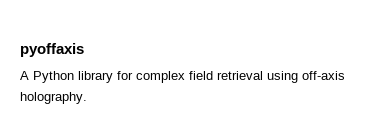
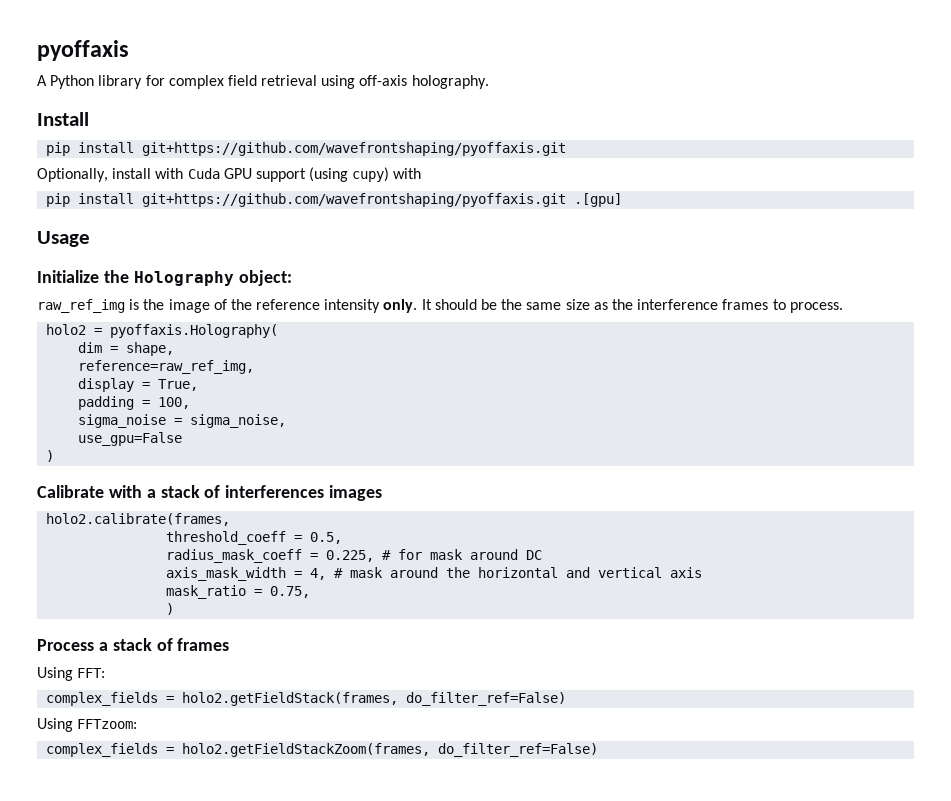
+ Install
+ pip install git+https://github.com/wavefrontshaping/pyoffaxis.git
+ Optionally, install with Cuda GPU support (using cupy) with
+ pip install git+https://github.com/wavefrontshaping/pyoffaxis.git .[gpu]
+ Usage
+ Initialize the Holography object:
+ raw_ref_img is the image of the reference intensity only. It should be the same size as the interference frames to process.
+ holo2 = pyoffaxis.Holography(
+ dim = shape,
+ reference=raw_ref_img,
+ display = True,
+ padding = 100,
+ sigma_noise = sigma_noise,
+ use_gpu=False
+ )
+ Calibrate with a stack of interferences images
+ holo2.calibrate(frames,
+ threshold_coeff = 0.5,
+ radius_mask_coeff = 0.225, # for mask around DC
+ axis_mask_width = 4, # mask around the horizontal and vertical axis
+ mask_ratio = 0.75,
+ )
+ Process a stack of frames
+ Using FFT:
+ complex_fields = holo2.getFieldStack(frames, do_filter_ref=False)
+ Using FFTzoom:
+ complex_fields = holo2.getFieldStackZoom(frames, do_filter_ref=False)

